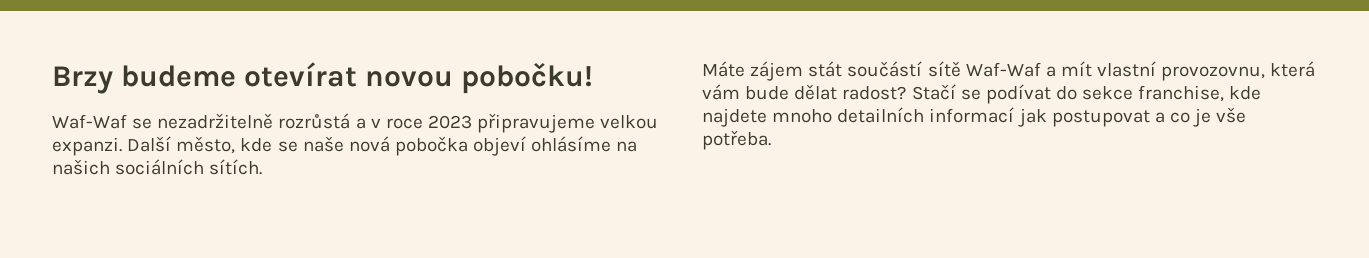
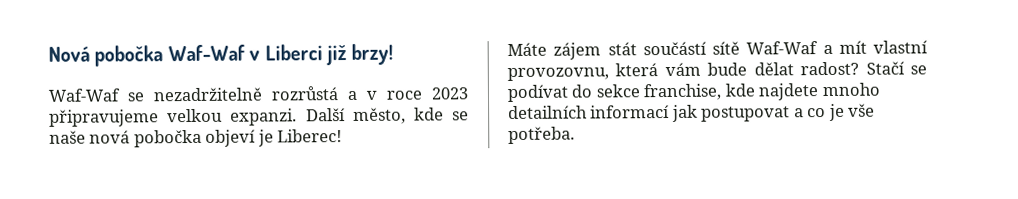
- Brzy budeme otevírat novou pobočku!
+ Nová pobočka Waf-Waf v Liberci již brzy!
- Další město, kde se naše nová pobočka objeví ohlásíme na našich sociálních sítích.
+ Další město, kde se naše nová pobočka objeví je Liberec!

